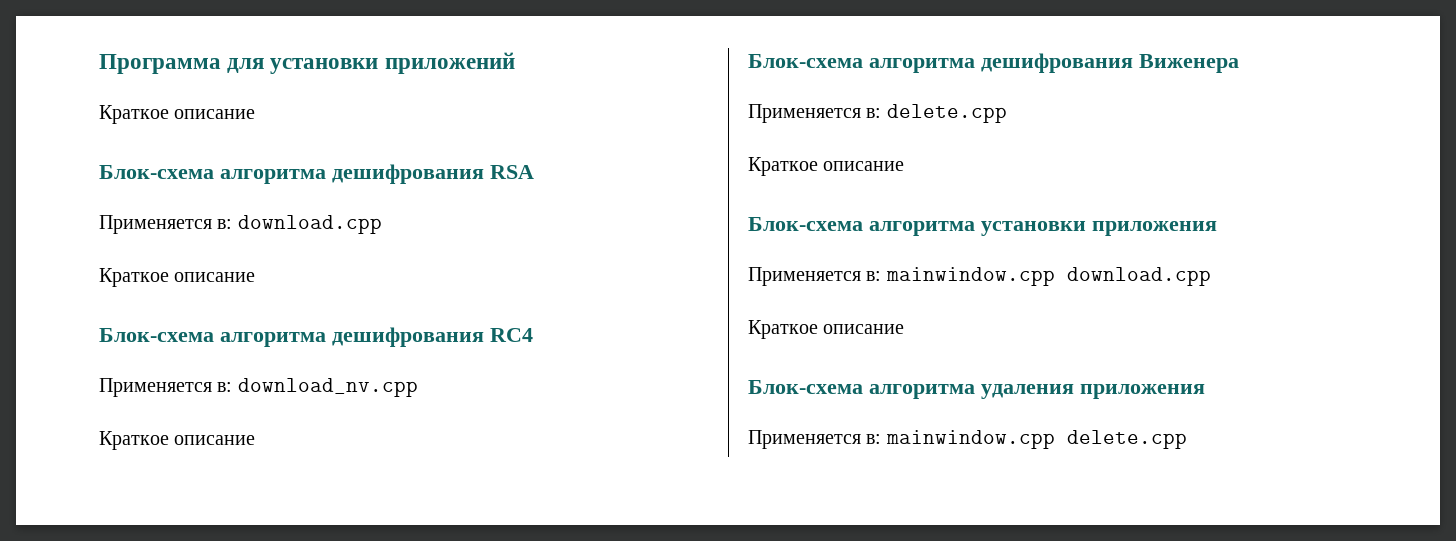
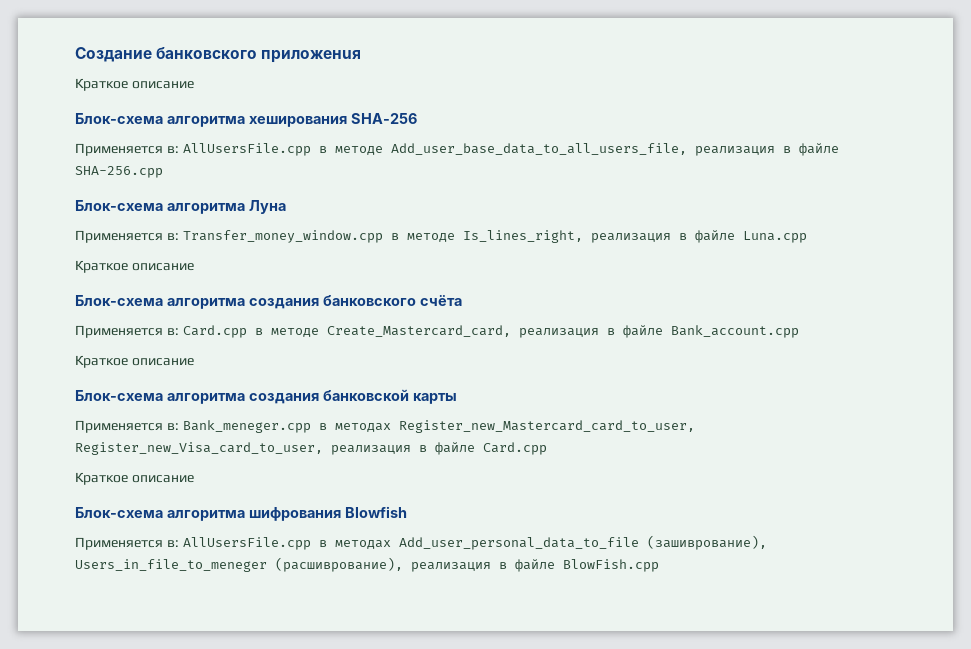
- Программа для установки приложений
+ Создание банковского приложенuя
  Краткое описание
- Блок-схема алгоритма дешифрования RSA
- Применяется в: download.cpp
+ Блок-схема алгоритма хеширования SHA-256
+ Применяется в: AllUsersFile.cpp в методе Add_user_base_data_to_all_users_file, реализация в файле SHA-256.cpp
+ Блок-схема алгоритма Луна
+ Применяется в: Transfer_money_window.cpp в методе Is_lines_right, реализация в файле Luna.cpp
  Краткое описание
- Блок-схема алгоритма дешифрования RC4
- Применяется в: download_nv.cpp
+ Блок-схема алгоритма создания банковского счёта
+ Применяется в: Card.cpp в методе Create_Mastercard_card, реализация в файле Bank_account.cpp
  Краткое описание
- Блок-схема алгоритма дешифрования Виженера
- Применяется в: delete.cpp
+ Блок-схема алгоритма создания банковской карты
+ Применяется в: Bank_meneger.cpp в методах Register_new_Mastercard_card_to_user, Register_new_Visa_card_to_user, реализация в файле Card.cpp
  Краткое описание
- Блок-схема алгоритма установки приложения
- Применяется в: mainwindow.cpp download.cpp
- Краткое описание
- Блок-схема алгоритма удаления приложения
- Применяется в: mainwindow.cpp delete.cpp
+ Блок-схема алгоритма шифрования Blowfish
+ Применяется в: AllUsersFile.cpp в методах Add_user_personal_data_to_file (зашиврование), Users_in_file_to_meneger (расшиврование), реализация в файле BlowFish.cpp

